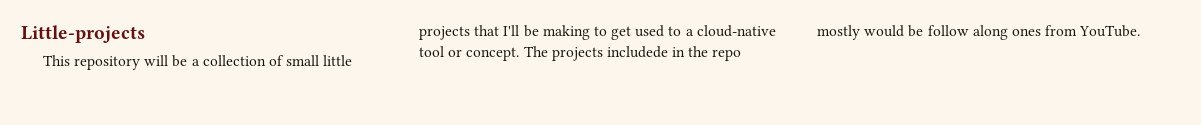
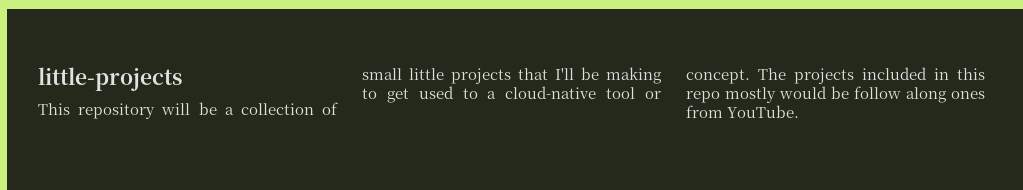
- Little-projects
+ little-projects
- The projects includede in the repo mostly would be follow along ones from YouTube.
+ The projects included in this repo mostly would be follow along ones from YouTube.

